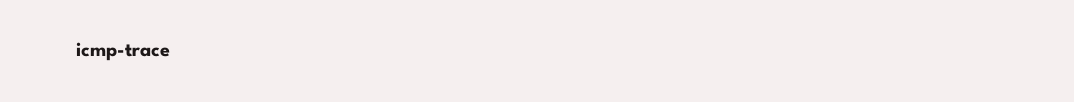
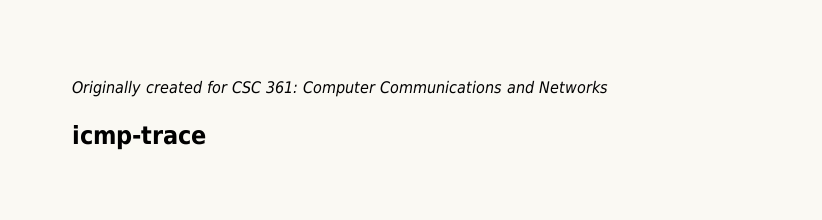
+ Originally created for CSC 361: Computer Communications and Networks

